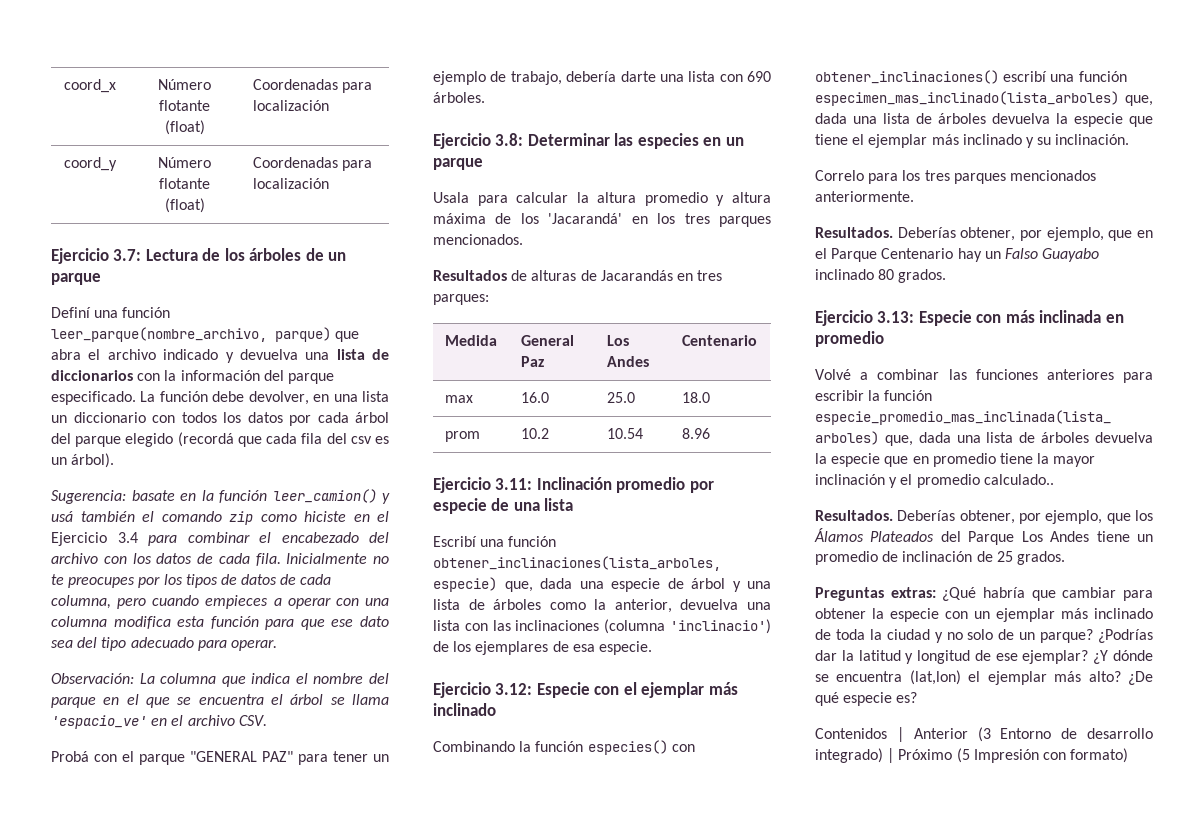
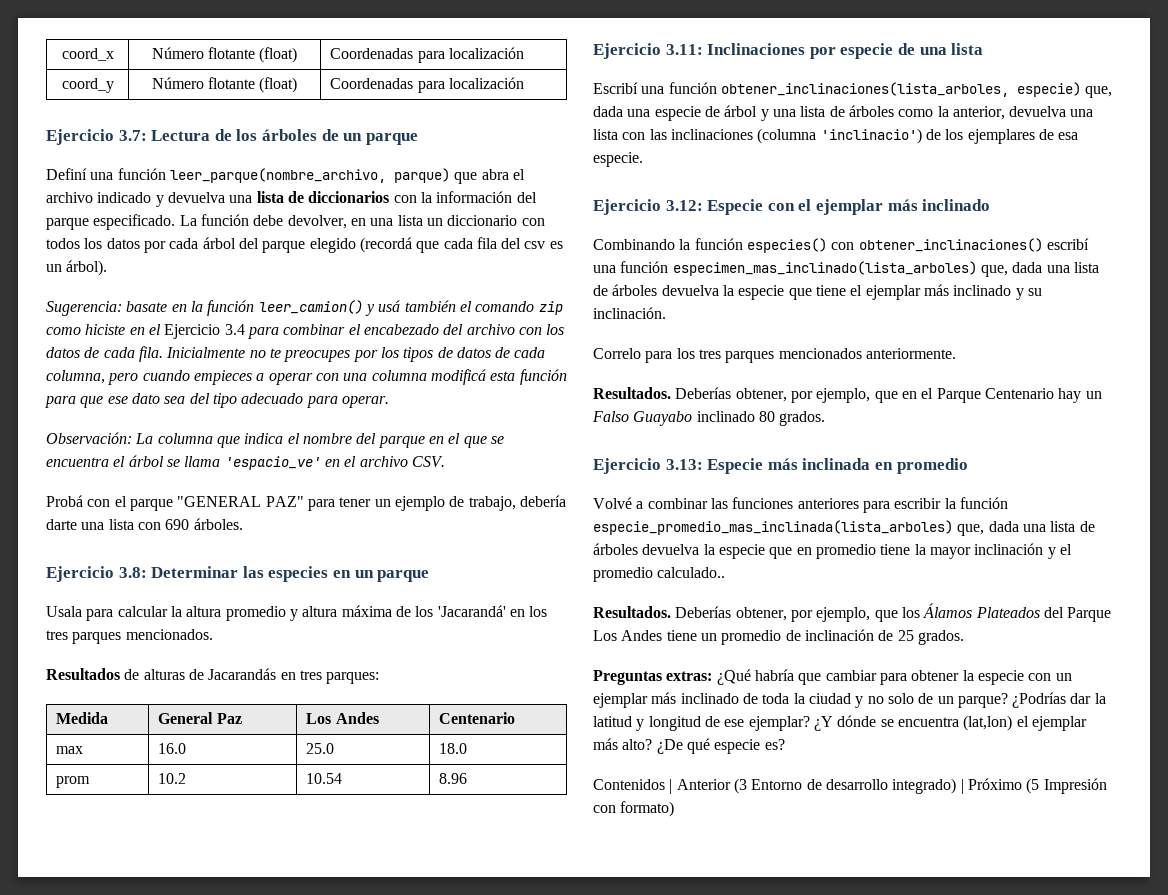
- Inicialmente no te preocupes por los tipos de datos de cada columna, pero cuando empieces a operar con una columna modifica esta función para que ese dato sea del tipo adecuado para operar.
+ Inicialmente no te preocupes por los tipos de datos de cada columna, pero cuando empieces a operar con una columna modificá esta función para que ese dato sea del tipo adecuado para operar.
- Ejercicio 3.11: Inclinación promedio por especie de una lista
+ Ejercicio 3.11: Inclinaciones por especie de una lista
- Ejercicio 3.13: Especie con más inclinada en promedio
+ Ejercicio 3.13: Especie más inclinada en promedio

